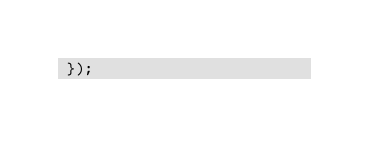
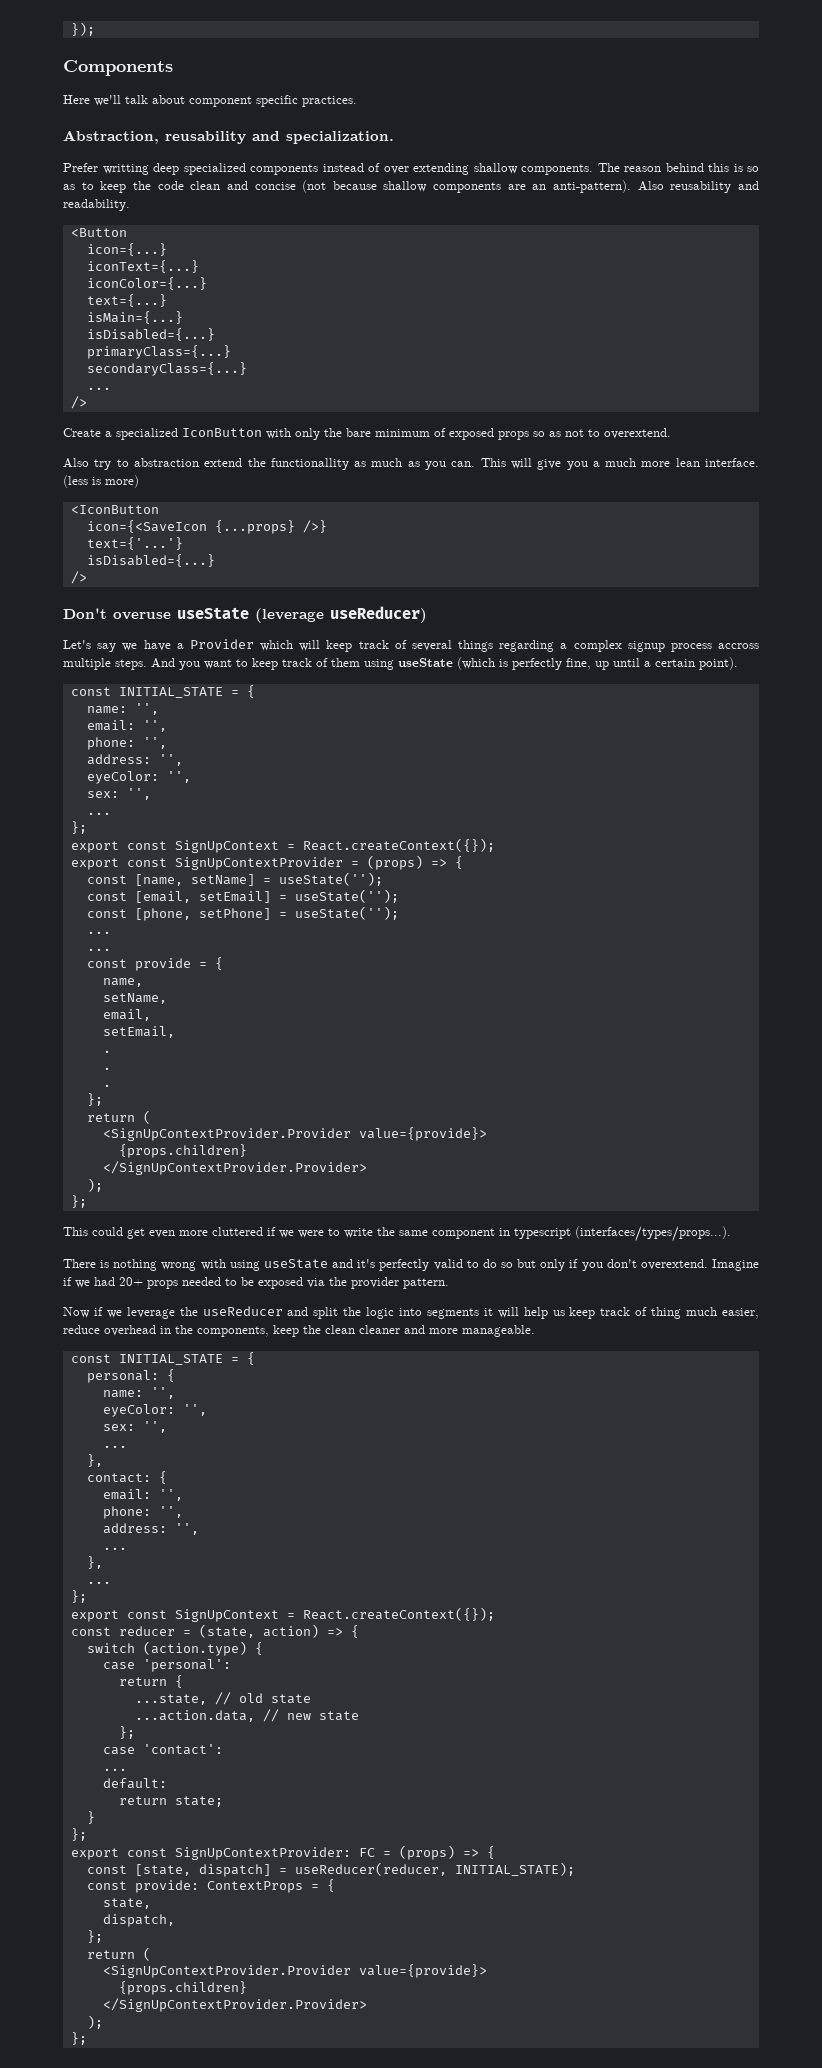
+ Components
+ Here we'll talk about component specific practices.
+ Abstraction, reusability and specialization.
+ Prefer writting deep specialized components instead of over extending shallow components. The reason behind this is so as to keep the code clean and concise (not because shallow components are an anti-pattern). Also reusability and readability.
+ <Button
+ icon={...}
+ iconText={...}
+ iconColor={...}
+ text={...}
+ isMain={...}
+ isDisabled={...}
+ primaryClass={...}
+ secondaryClass={...}
+ ...
+ />
+ Create a specialized IconButton with only the bare minimum of exposed props so as not to overextend.
+ Also try to abstraction extend the functionallity as much as you can. This will give you a much more lean interface. (less is more)
+ <IconButton
+ icon={<SaveIcon {...props} />}
+ text={'...'}
+ isDisabled={...}
+ />
+ Don't overuse useState (leverage useReducer)
+ Let's say we have a Provider which will keep track of several things regarding a complex signup process accross multiple steps. And you want to keep track of them using useState (which is perfectly fine, up until a certain point).
+ const INITIAL_STATE = {
+ name: '',
+ email: '',
+ phone: '',
+ address: '',
+ eyeColor: '',
+ sex: '',
+ ...
+ };
+ export const SignUpContext = React.createContext({});
+ export const SignUpContextProvider = (props) => {
+ const [name, setName] = useState('');
+ const [email, setEmail] = useState('');
+ const [phone, setPhone] = useState('');
+ ...
+ ...
+ const provide = {
+ name,
+ setName,
+ email,
+ setEmail,
+ .
+ .
+ .
+ };
+ return (
+ <SignUpContextProvider.Provider value={provide}>
+ {props.children}
+ </SignUpContextProvider.Provider>
+ );
+ };
+ This could get even more cluttered if we were to write the same component in typescript (interfaces/types/props...).
+ There is nothing wrong with using useState and it's perfectly valid to do so but only if you don't overextend. Imagine if we had 20+ props needed to be exposed via the provider pattern.
+ Now if we leverage the useReducer and split the logic into segments it will help us keep track of thing much easier, reduce overhead in the components, keep the clean cleaner and more manageable.
+ const INITIAL_STATE = {
+ personal: {
+ name: '',
+ eyeColor: '',
+ sex: '',
+ ...
+ },
+ contact: {
+ email: '',
+ phone: '',
+ address: '',
+ ...
+ },
+ ...
+ };
+ export const SignUpContext = React.createContext({});
+ const reducer = (state, action) => {
+ switch (action.type) {
+ case 'personal':
+ return {
+ ...state, // old state
+ ...action.data, // new state
+ };
+ case 'contact':
+ ...
+ default:
+ return state;
+ }
+ };
+ export const SignUpContextProvider: FC = (props) => {
+ const [state, dispatch] = useReducer(reducer, INITIAL_STATE);
+ const provide: ContextProps = {
+ state,
+ dispatch,
+ };
+ return (
+ <SignUpContextProvider.Provider value={provide}>
+ {props.children}
+ </SignUpContextProvider.Provider>
+ );
+ };

